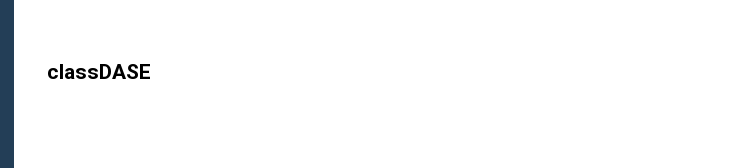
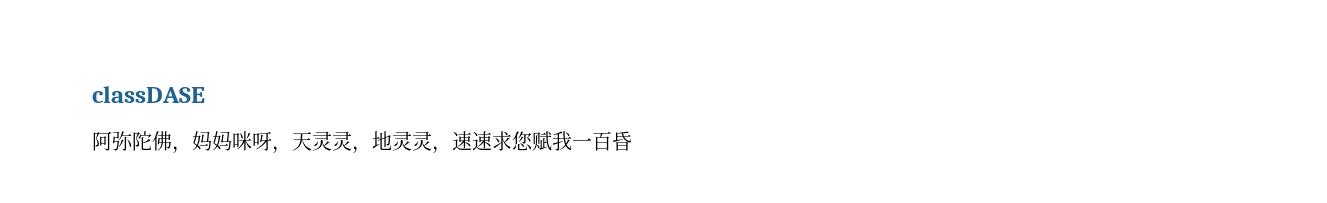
+ 阿弥陀佛，妈妈咪呀，天灵灵，地灵灵，速速求您赋我一百昏

